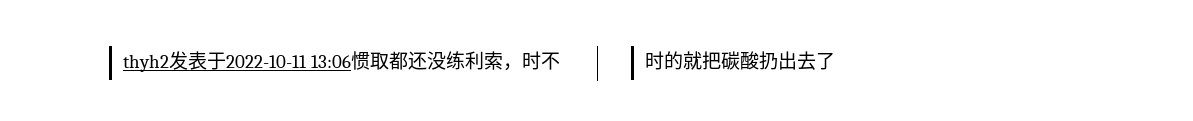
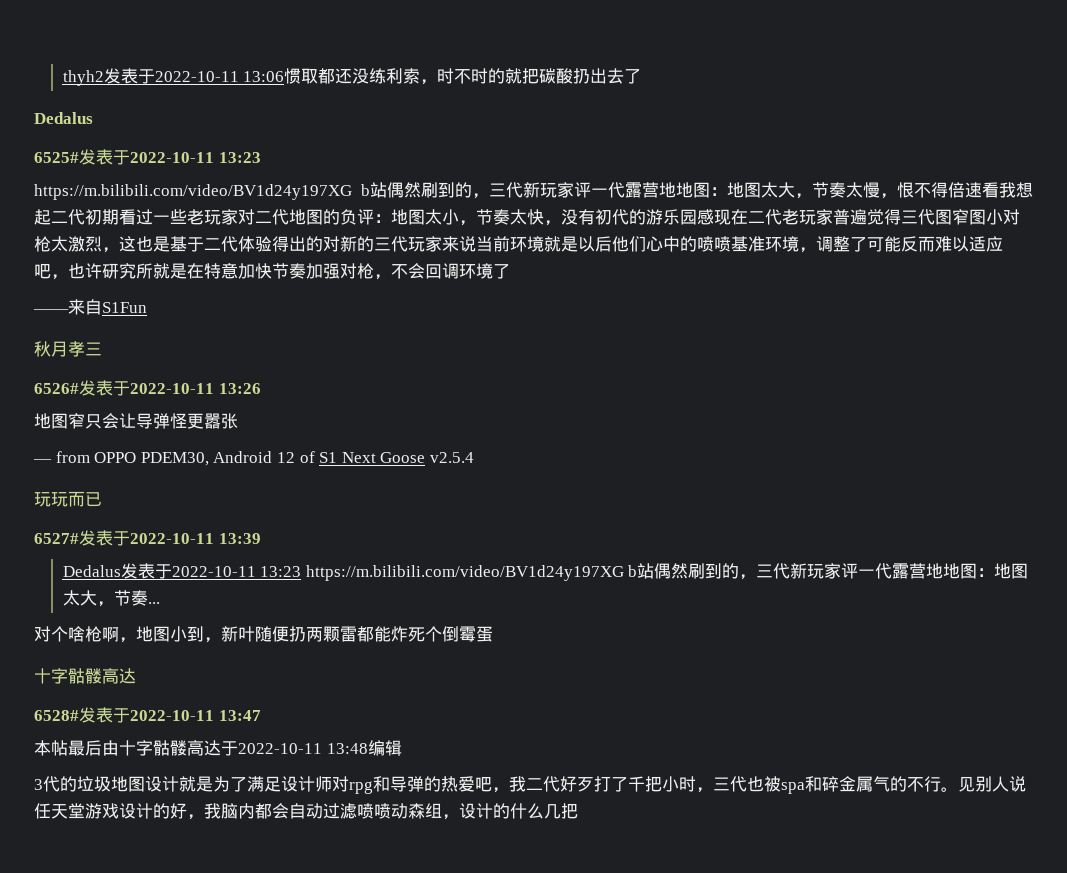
  thyh2发表于2022-10-11 13:06惯取都还没练利索，时不时的就把碳酸扔出去了
+ Dedalus
+ 6525#发表于2022-10-11 13:23
+ https://m.bilibili.com/video/BV1d24y197XG b站偶然刷到的，三代新玩家评一代露营地地图：地图太大，节奏太慢，恨不得倍速看我想起二代初期看过一些老玩家对二代地图的负评：地图太小，节奏太快，没有初代的游乐园感现在二代老玩家普遍觉得三代图窄图小对枪太激烈，这也是基于二代体验得出的对新的三代玩家来说当前环境就是以后他们心中的喷喷基准环境，调整了可能反而难以适应吧，也许研究所就是在特意加快节奏加强对枪，不会回调环境了
+ ——来自S1Fun
+ 秋月孝三
+ 6526#发表于2022-10-11 13:26
+ 地图窄只会让导弹怪更嚣张
+ — from OPPO PDEM30, Android 12 of S1 Next Goose v2.5.4
+ 玩玩而已
+ 6527#发表于2022-10-11 13:39
+ Dedalus发表于2022-10-11 13:23 https://m.bilibili.com/video/BV1d24y197XG b站偶然刷到的，三代新玩家评一代露营地地图：地图太大，节奏...
+ 对个啥枪啊，地图小到，新叶随便扔两颗雷都能炸死个倒霉蛋
+ 十字骷髅高达
+ 6528#发表于2022-10-11 13:47
+ 本帖最后由十字骷髅高达于2022-10-11 13:48编辑
+ 3代的垃圾地图设计就是为了满足设计师对rpg和导弹的热爱吧，我二代好歹打了千把小时，三代也被spa和碎金属气的不行。见别人说任天堂游戏设计的好，我脑内都会自动过滤喷喷动森组，设计的什么几把

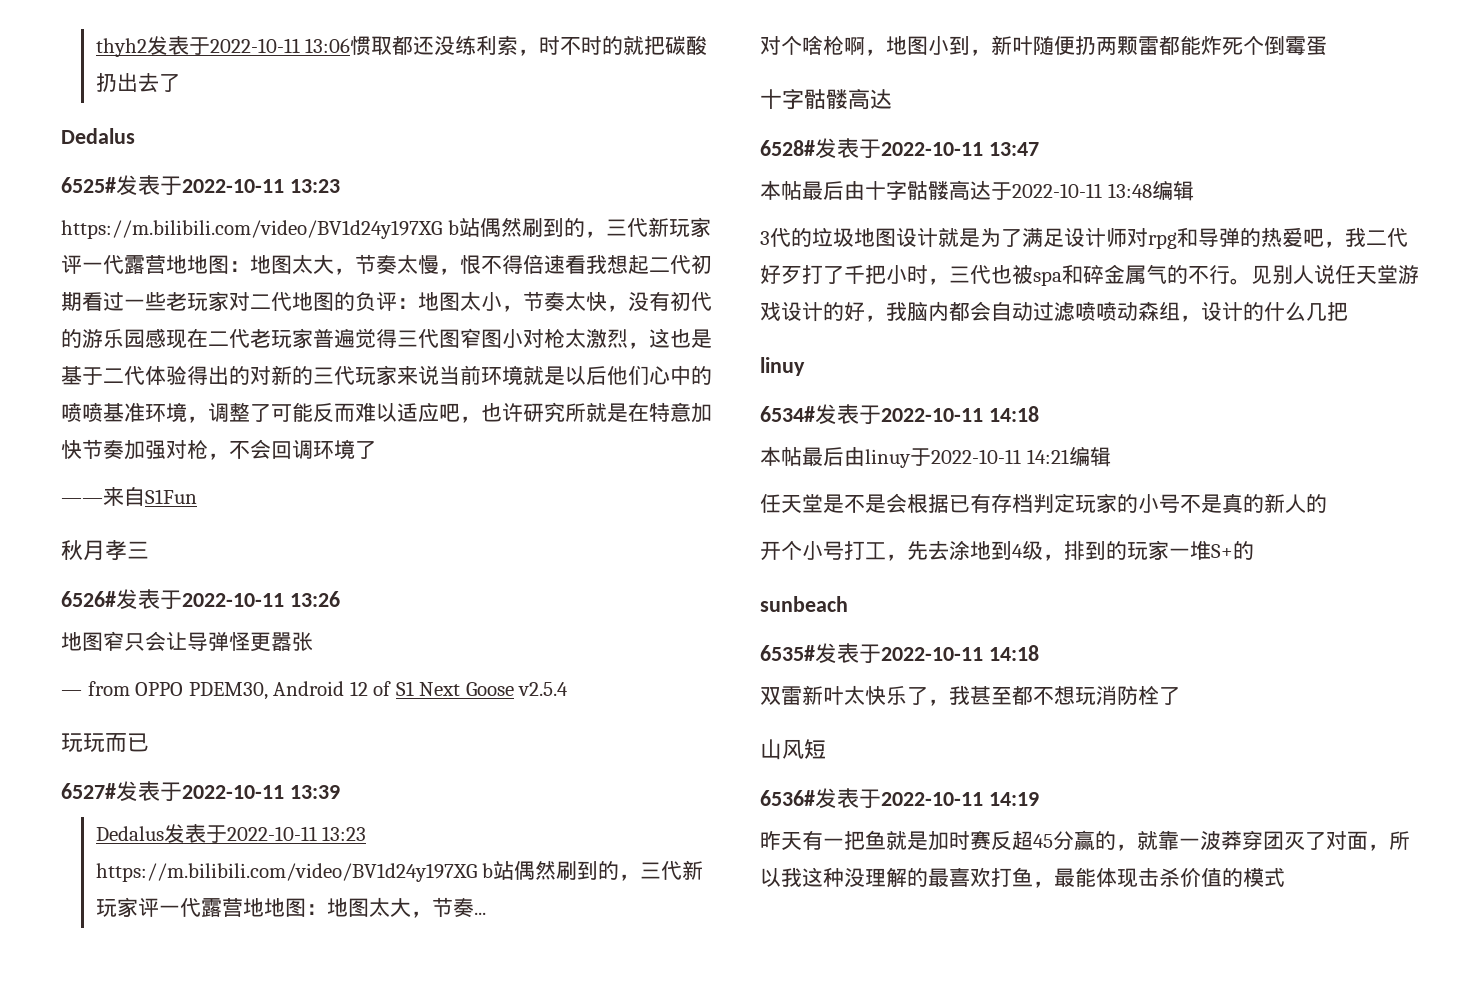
  见别人说任天堂游戏设计的好，我脑内都会自动过滤喷喷动森组，设计的什么几把
+ linuy
+ 6534#发表于2022-10-11 14:18
+ 本帖最后由linuy于2022-10-11 14:21编辑
+ 任天堂是不是会根据已有存档判定玩家的小号不是真的新人的
+ 开个小号打工，先去涂地到4级，排到的玩家一堆S+的
+ sunbeach
+ 6535#发表于2022-10-11 14:18
+ 双雷新叶太快乐了，我甚至都不想玩消防栓了
+ 山风短
+ 6536#发表于2022-10-11 14:19
+ 昨天有一把鱼就是加时赛反超45分赢的，就靠一波莽穿团灭了对面，所以我这种没理解的最喜欢打鱼，最能体现击杀价值的模式

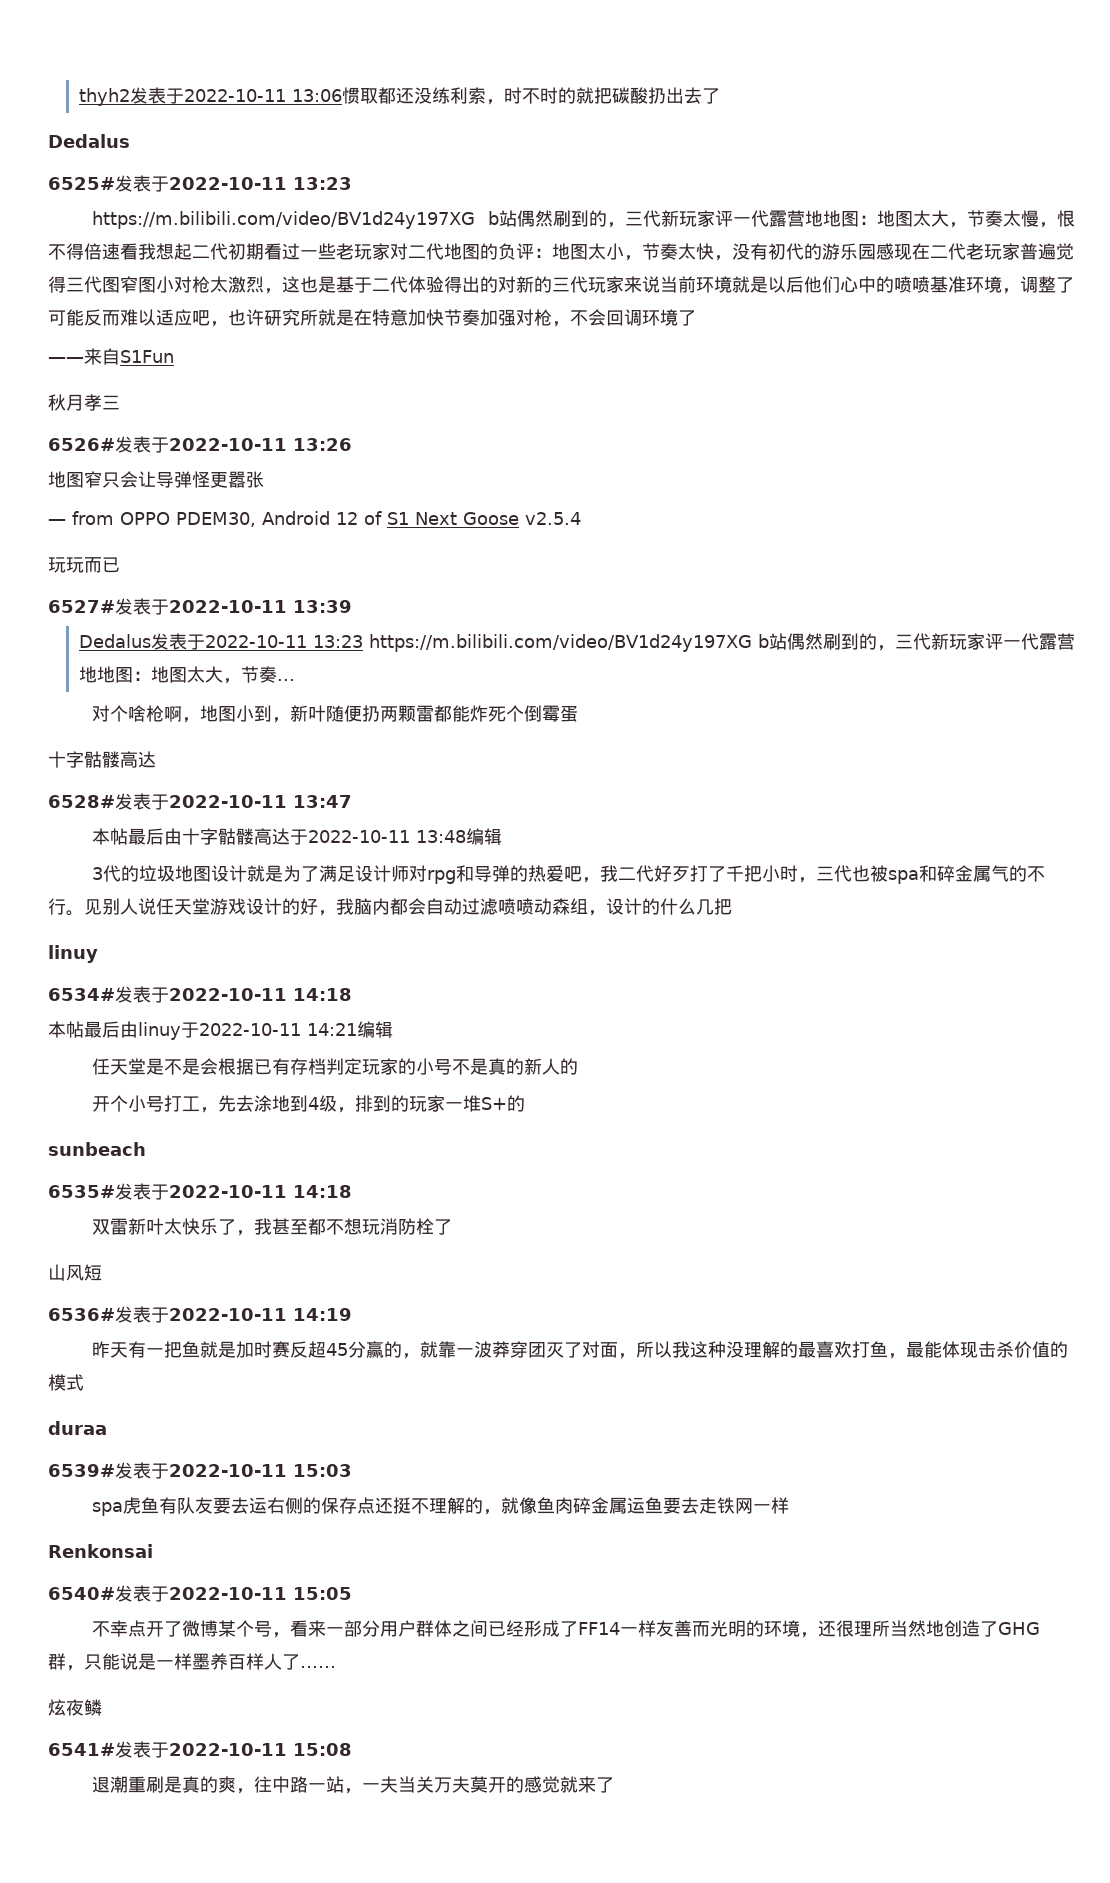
+ duraa
+ 6539#发表于2022-10-11 15:03
+ spa虎鱼有队友要去运右侧的保存点还挺不理解的，就像鱼肉碎金属运鱼要去走铁网一样
+ Renkonsai
+ 6540#发表于2022-10-11 15:05
+ 不幸点开了微博某个号，看来一部分用户群体之间已经形成了FF14一样友善而光明的环境，还很理所当然地创造了GHG群，只能说是一样墨养百样人了……
+ 炫夜鳞
+ 6541#发表于2022-10-11 15:08
+ 退潮重刷是真的爽，往中路一站，一夫当关万夫莫开的感觉就来了

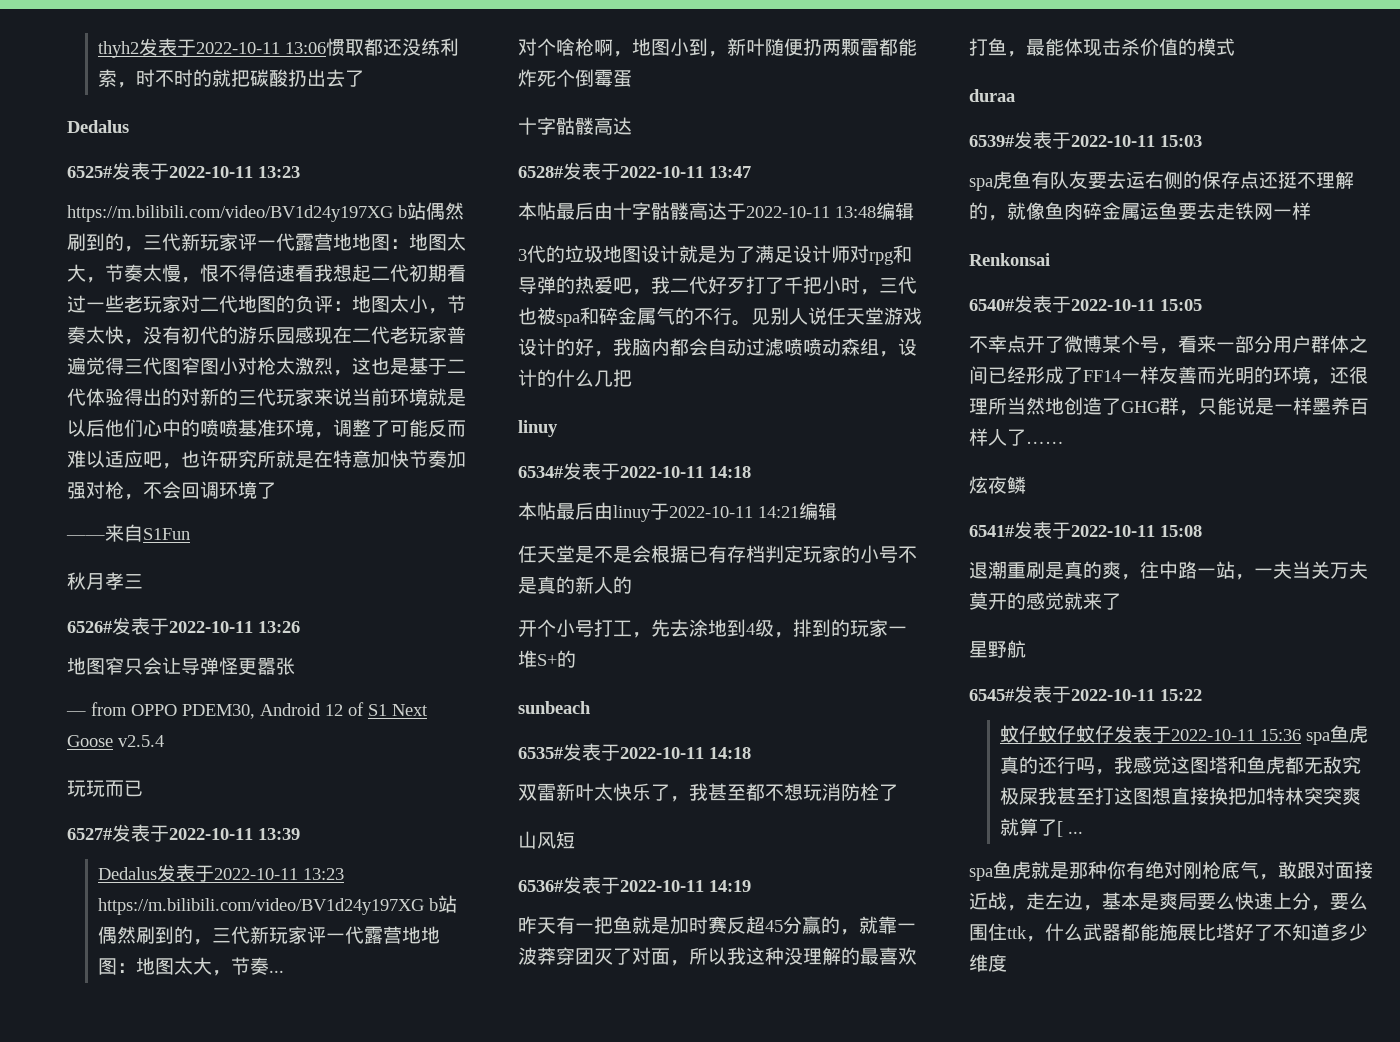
+ 星野航
+ 6545#发表于2022-10-11 15:22
+ 蚊仔蚊仔蚊仔发表于2022-10-11 15:36 spa鱼虎真的还行吗，我感觉这图塔和鱼虎都无敌究极屎我甚至打这图想直接换把加特林突突爽就算了[ ...
+ spa鱼虎就是那种你有绝对刚枪底气，敢跟对面接近战，走左边，基本是爽局要么快速上分，要么围住ttk，什么武器都能施展比塔好了不知道多少维度

